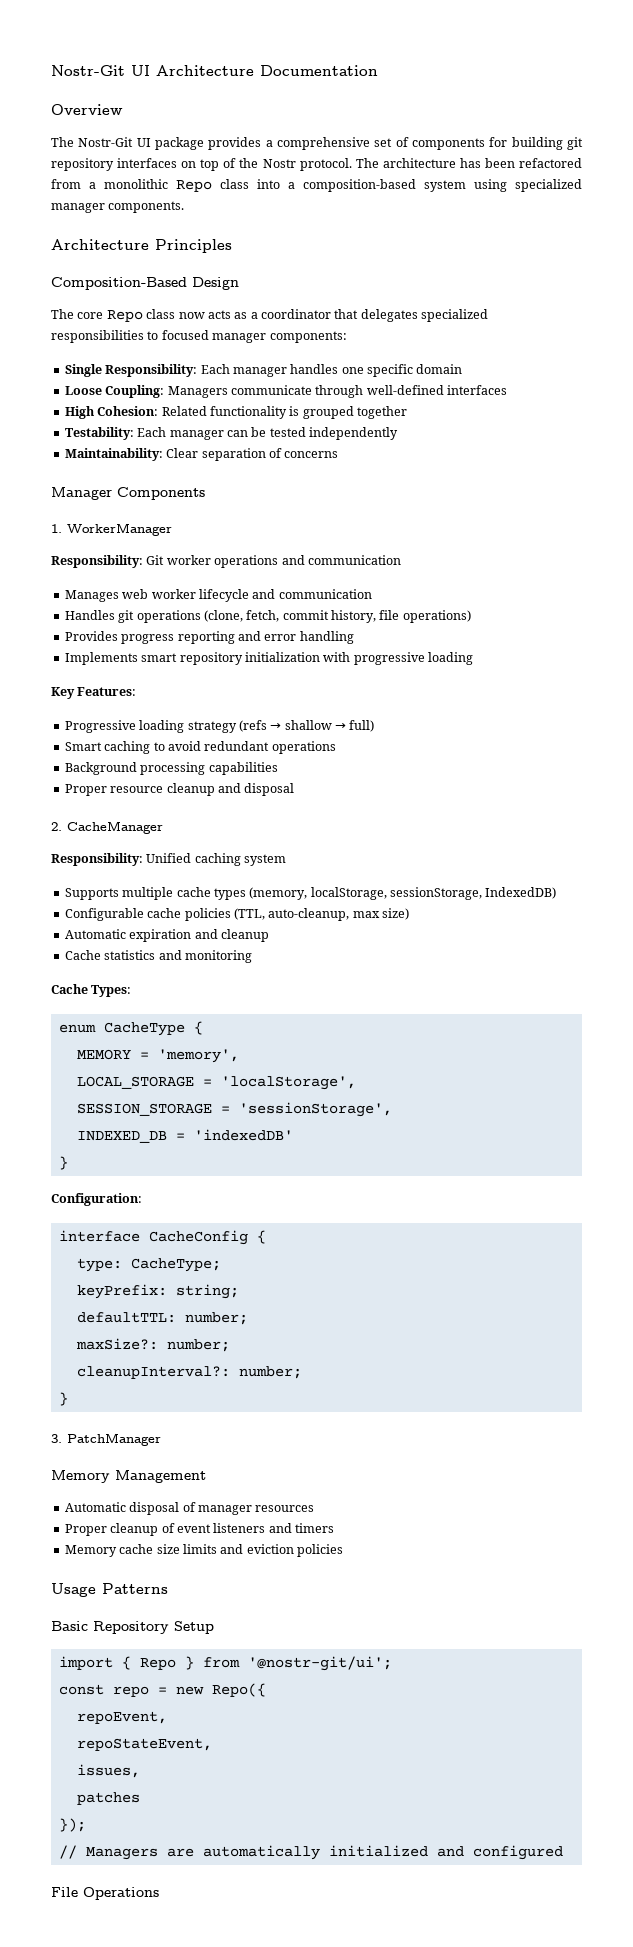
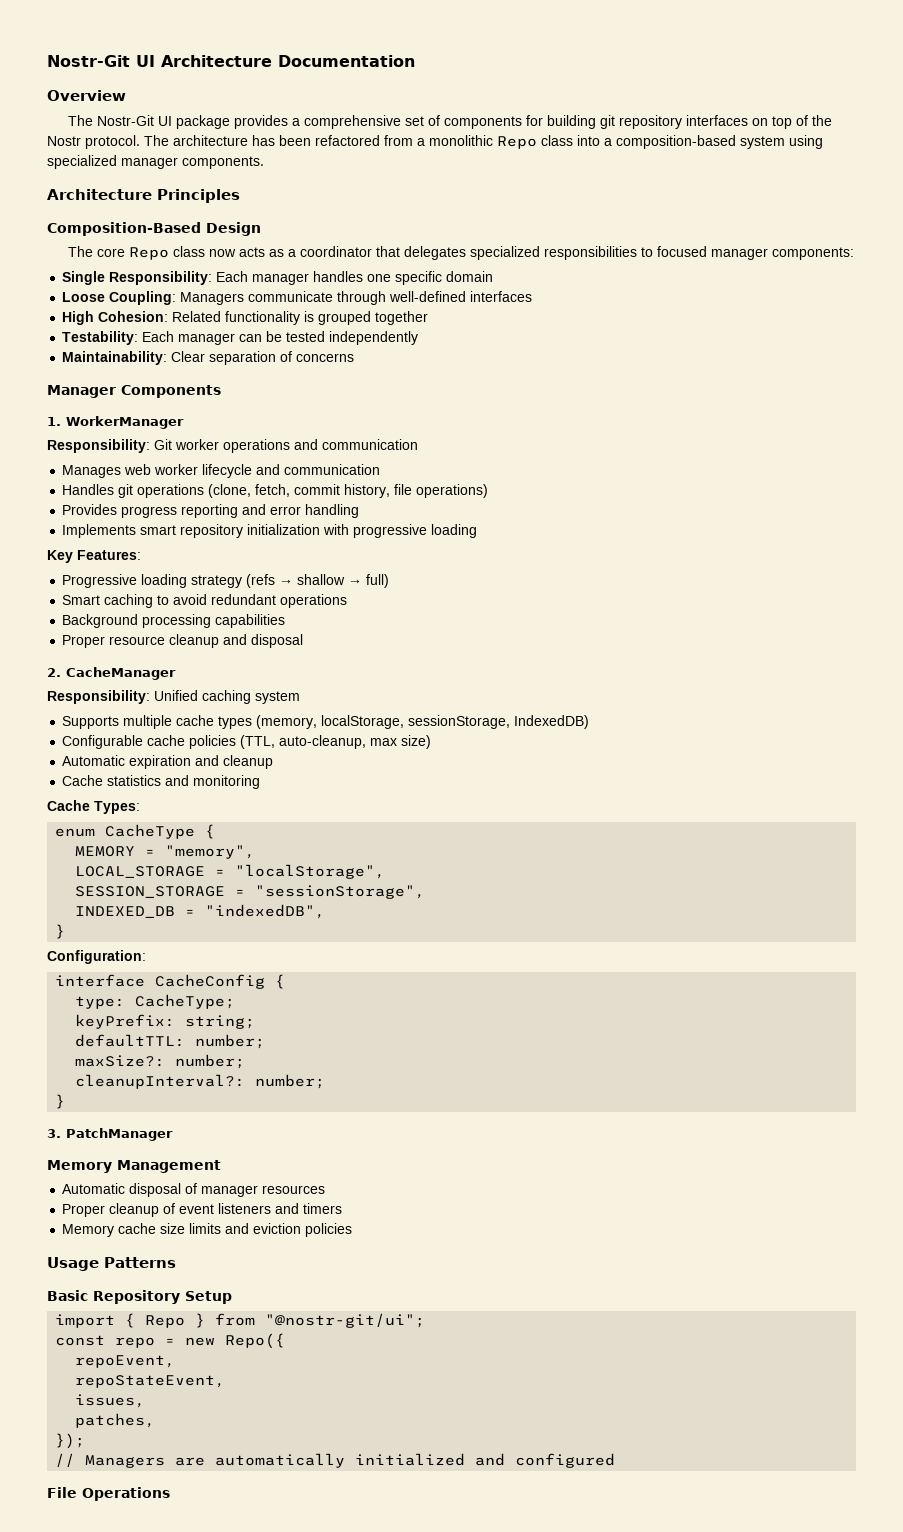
- MEMORY = 'memory',
+ MEMORY = "memory",
- LOCAL_STORAGE = 'localStorage',
+ LOCAL_STORAGE = "localStorage",
- SESSION_STORAGE = 'sessionStorage',
+ SESSION_STORAGE = "sessionStorage",
- INDEXED_DB = 'indexedDB'
+ INDEXED_DB = "indexedDB",
- import { Repo } from '@nostr-git/ui';
+ import { Repo } from "@nostr-git/ui";
- patches
+ patches,

